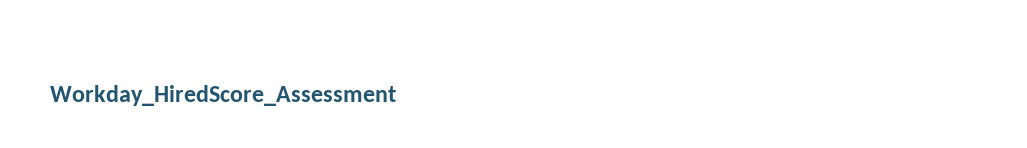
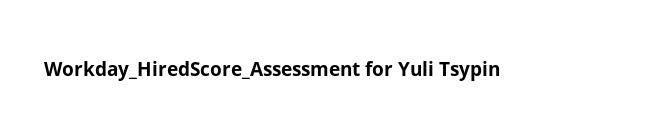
- Workday_HiredScore_Assessment
+ Workday_HiredScore_Assessment for Yuli Tsypin

